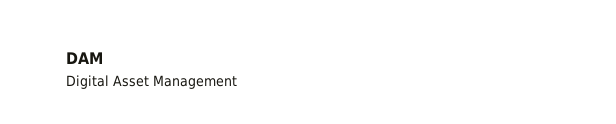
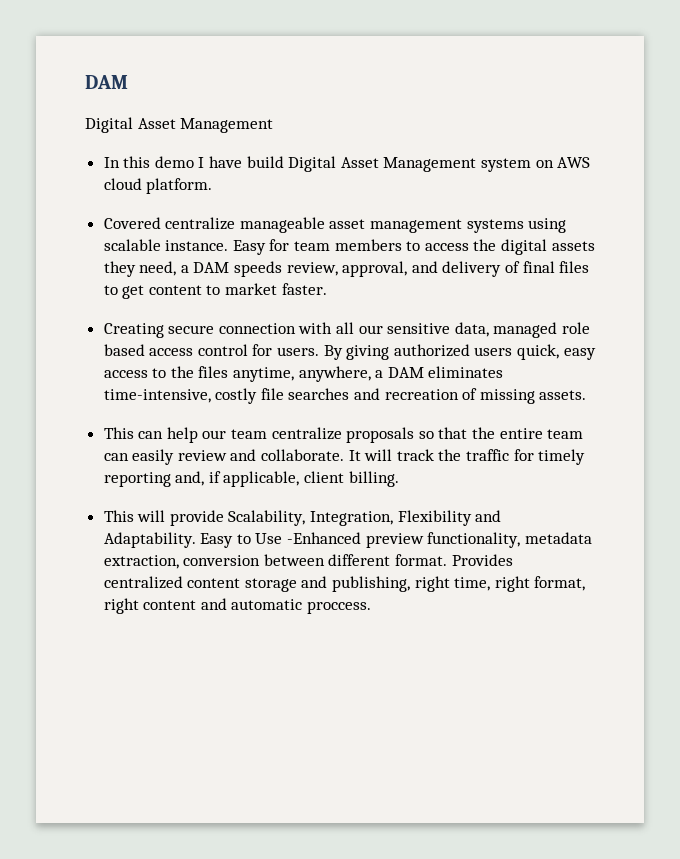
+ In this demo I have build Digital Asset Management system on AWS cloud platform.
+ Covered centralize manageable asset management systems using scalable instance. Easy for team members to access the digital assets they need, a DAM speeds review, approval, and delivery of final files to get content to market faster.
+ Creating secure connection with all our sensitive data, managed role based access control for users. By giving authorized users quick, easy access to the files anytime, anywhere, a DAM eliminates time-intensive, costly file searches and recreation of missing assets.
+ This can help our team centralize proposals so that the entire team can easily review and collaborate. It will track the traffic for timely reporting and, if applicable, client billing.
+ This will provide Scalability, Integration, Flexibility and Adaptability. Easy to Use -Enhanced preview functionality, metadata extraction, conversion between different format. Provides centralized content storage and publishing, right time, right format, right content and automatic proccess.

